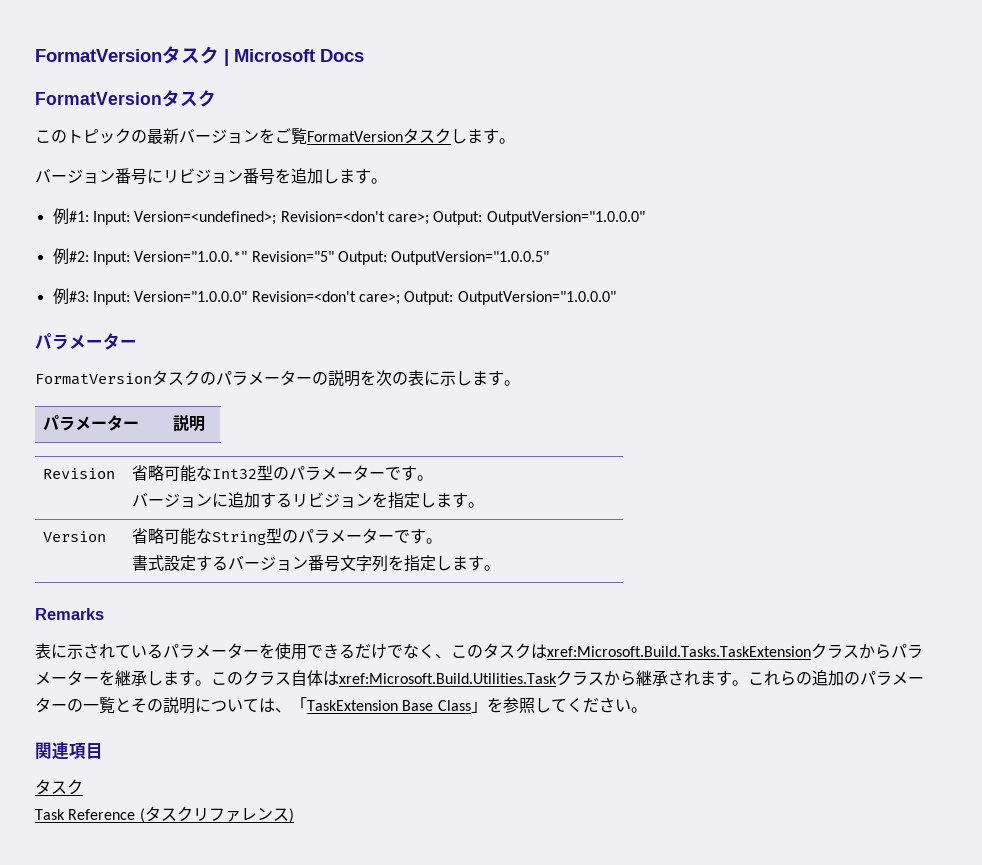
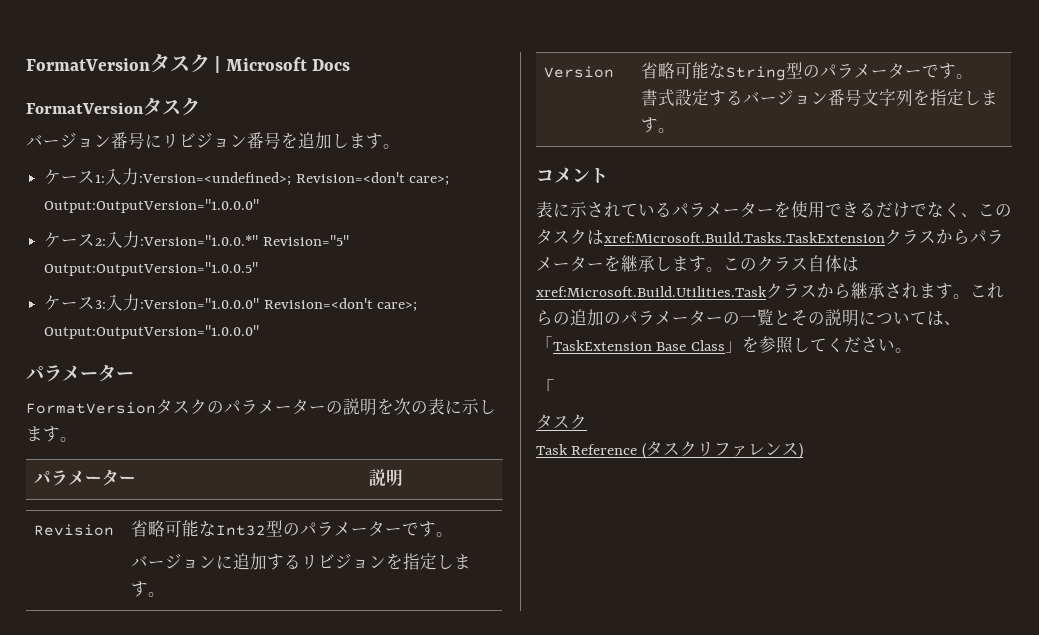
- このトピックの最新バージョンをご覧FormatVersionタスクします。
- 例#1: Input: Version=<undefined>; Revision=<don't care>; Output: OutputVersion="1.0.0.0"
- 例#2: Input: Version="1.0.0.*" Revision="5" Output: OutputVersion="1.0.0.5"
- 例#3: Input: Version="1.0.0.0" Revision=<don't care>; Output: OutputVersion="1.0.0.0"
+ ケース1:入力:Version=<undefined>; Revision=<don't care>; Output:OutputVersion="1.0.0.0"
+ ケース2:入力:Version="1.0.0.*" Revision="5" Output:OutputVersion="1.0.0.5"
+ ケース3:入力:Version="1.0.0.0" Revision=<don't care>; Output:OutputVersion="1.0.0.0"
- Remarks
+ コメント
  これらの追加のパラメーターの一覧とその説明については、「TaskExtension Base Class」を参照してください。
- 関連項目
+ 「

